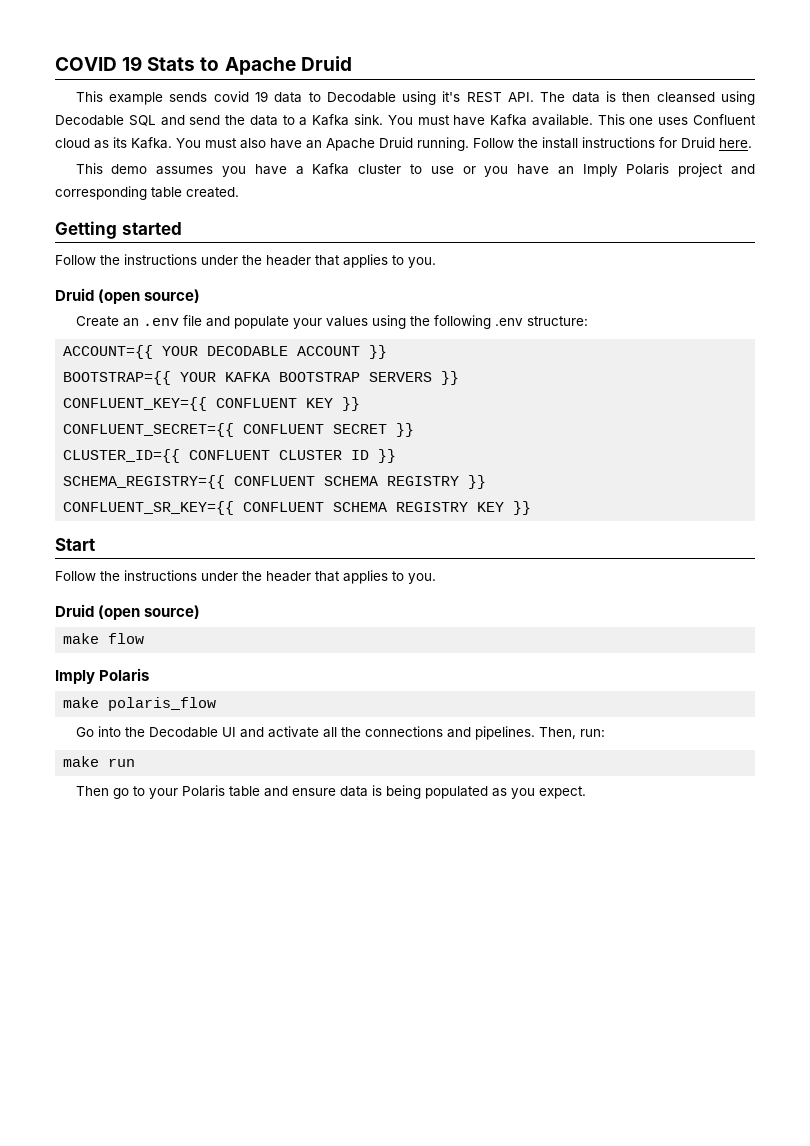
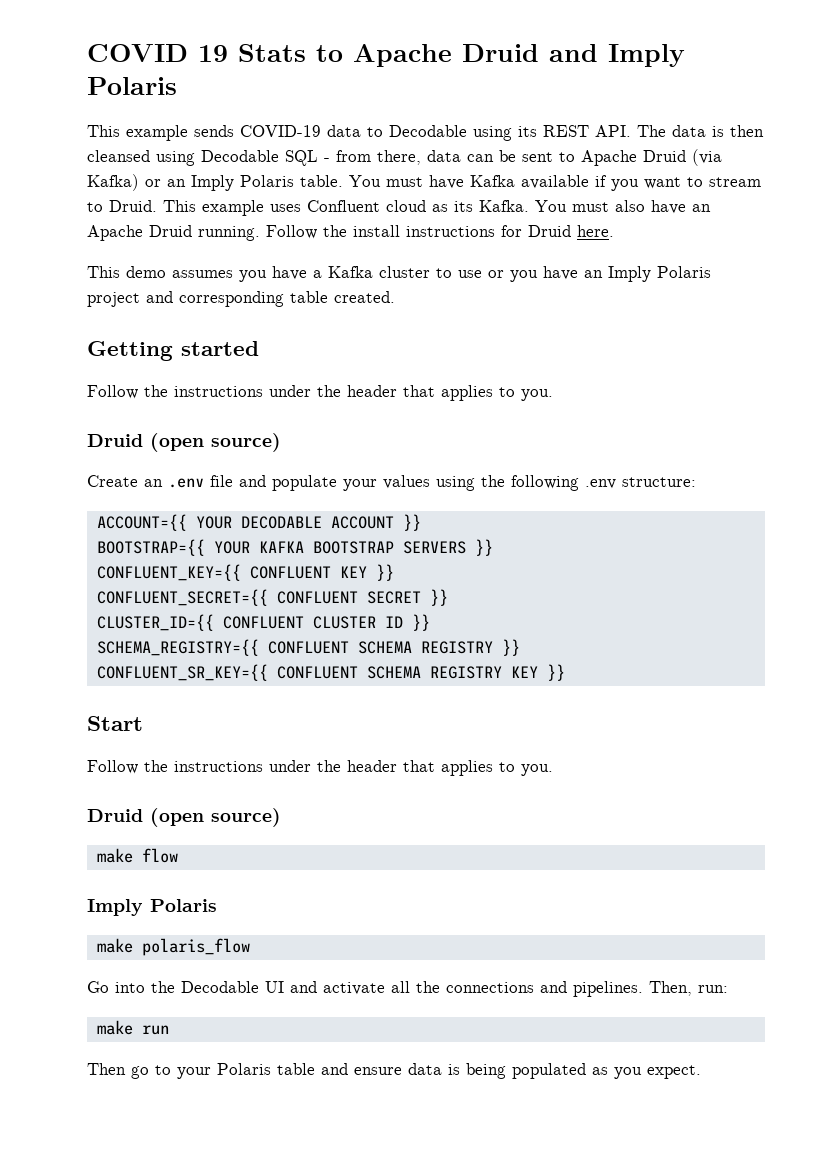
- COVID 19 Stats to Apache Druid
+ COVID 19 Stats to Apache Druid and Imply Polaris
- This example sends covid 19 data to Decodable using it's REST API. The data is then cleansed using Decodable SQL and send the data to a Kafka sink. You must have Kafka available. This one uses Confluent cloud as its Kafka.
+ This example sends COVID-19 data to Decodable using its REST API. The data is then cleansed using Decodable SQL - from there, data can be sent to Apache Druid (via Kafka) or an Imply Polaris table. You must have Kafka available if you want to stream to Druid. This example uses Confluent cloud as its Kafka.

